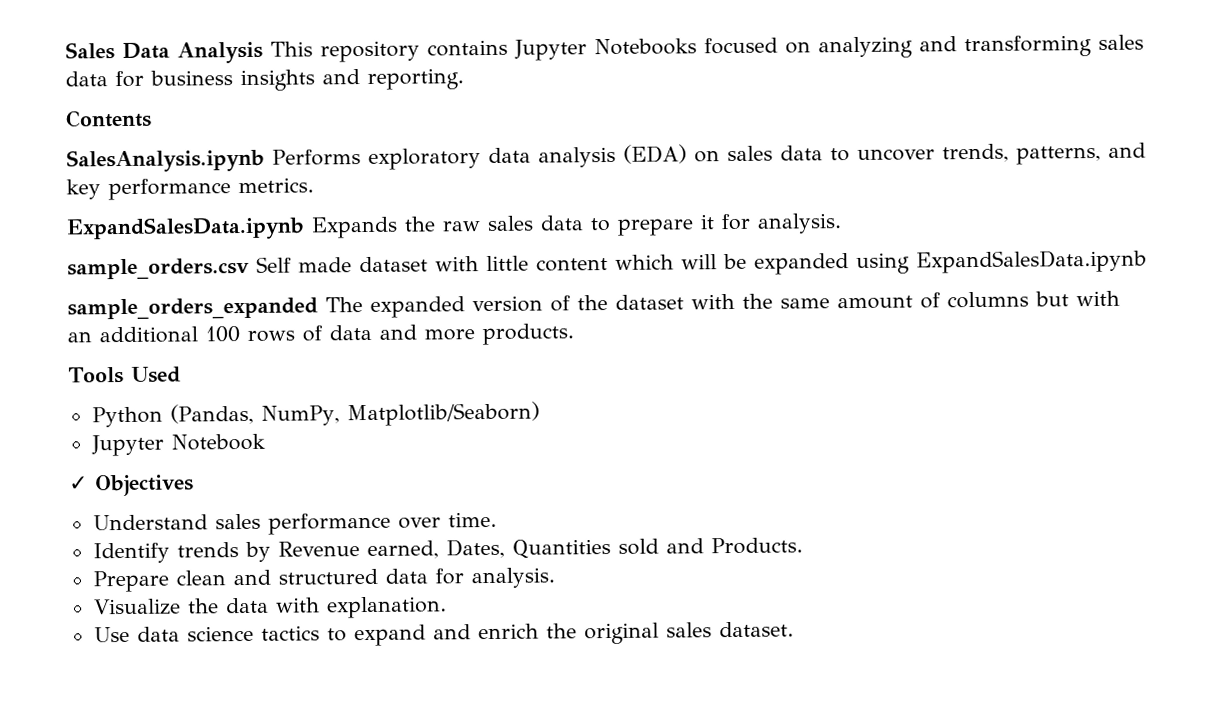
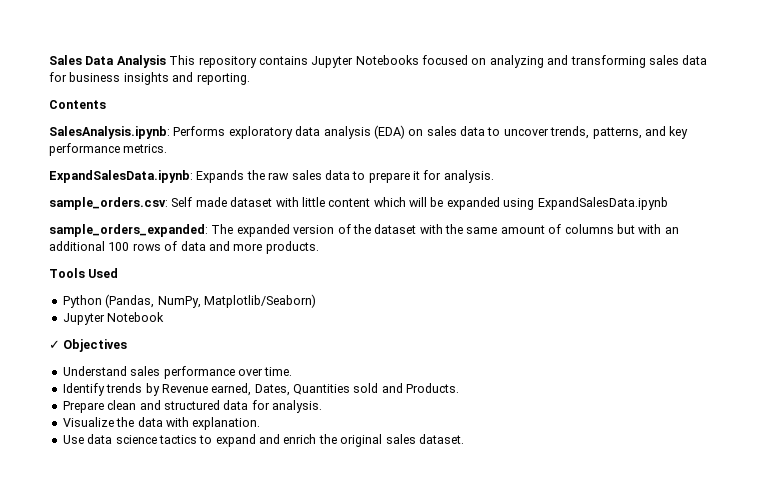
- SalesAnalysis.ipynb Performs exploratory data analysis (EDA) on sales data to uncover trends, patterns, and key performance metrics.
+ SalesAnalysis.ipynb: Performs exploratory data analysis (EDA) on sales data to uncover trends, patterns, and key performance metrics.
- ExpandSalesData.ipynb Expands the raw sales data to prepare it for analysis.
+ ExpandSalesData.ipynb: Expands the raw sales data to prepare it for analysis.
- sample_orders.csv Self made dataset with little content which will be expanded using ExpandSalesData.ipynb
+ sample_orders.csv: Self made dataset with little content which will be expanded using ExpandSalesData.ipynb
- sample_orders_expanded The expanded version of the dataset with the same amount of columns but with an additional 100 rows of data and more products.
+ sample_orders_expanded: The expanded version of the dataset with the same amount of columns but with an additional 100 rows of data and more products.

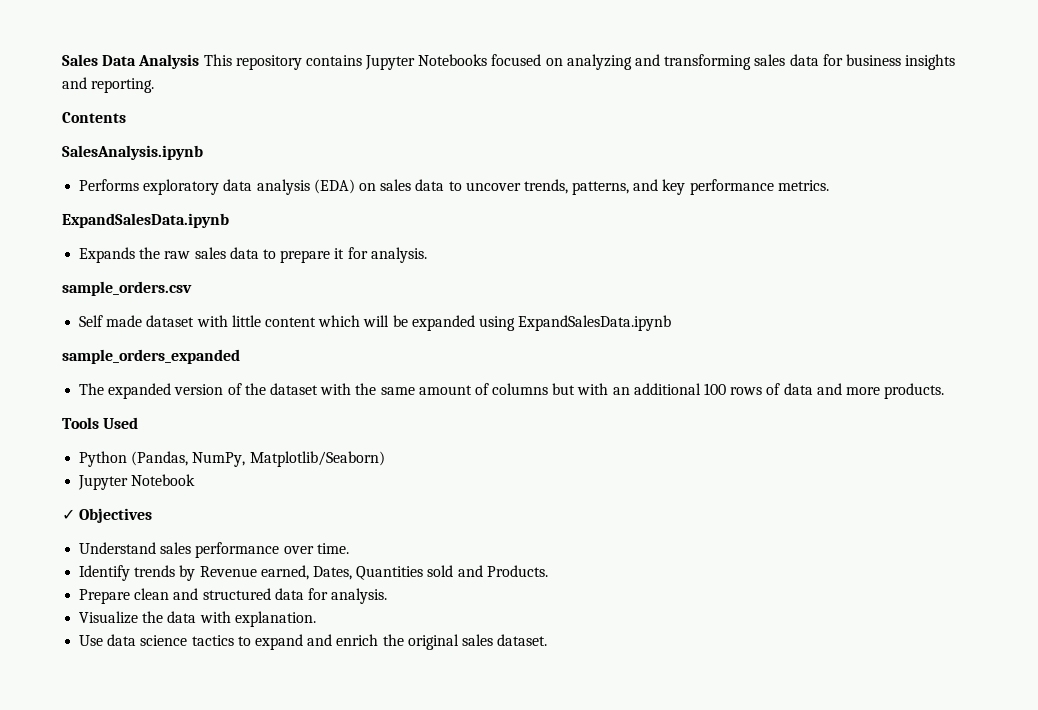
- SalesAnalysis.ipynb: Performs exploratory data analysis (EDA) on sales data to uncover trends, patterns, and key performance metrics.
- ExpandSalesData.ipynb: Expands the raw sales data to prepare it for analysis.
+ SalesAnalysis.ipynb
+ Performs exploratory data analysis (EDA) on sales data to uncover trends, patterns, and key performance metrics.
+ ExpandSalesData.ipynb
+ Expands the raw sales data to prepare it for analysis.
- sample_orders.csv: Self made dataset with little content which will be expanded using ExpandSalesData.ipynb
+ sample_orders.csv
+ Self made dataset with little content which will be expanded using ExpandSalesData.ipynb
- sample_orders_expanded: The expanded version of the dataset with the same amount of columns but with an additional 100 rows of data and more products.
+ sample_orders_expanded
+ The expanded version of the dataset with the same amount of columns but with an additional 100 rows of data and more products.

